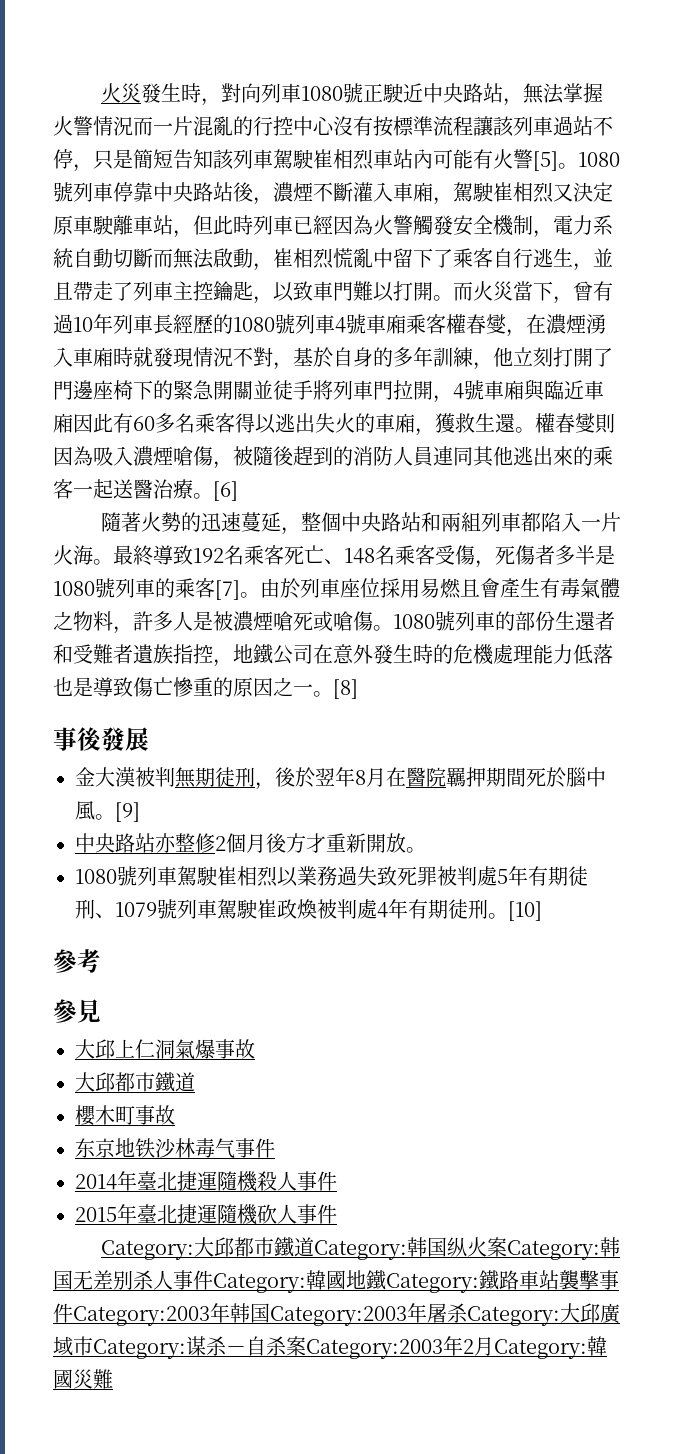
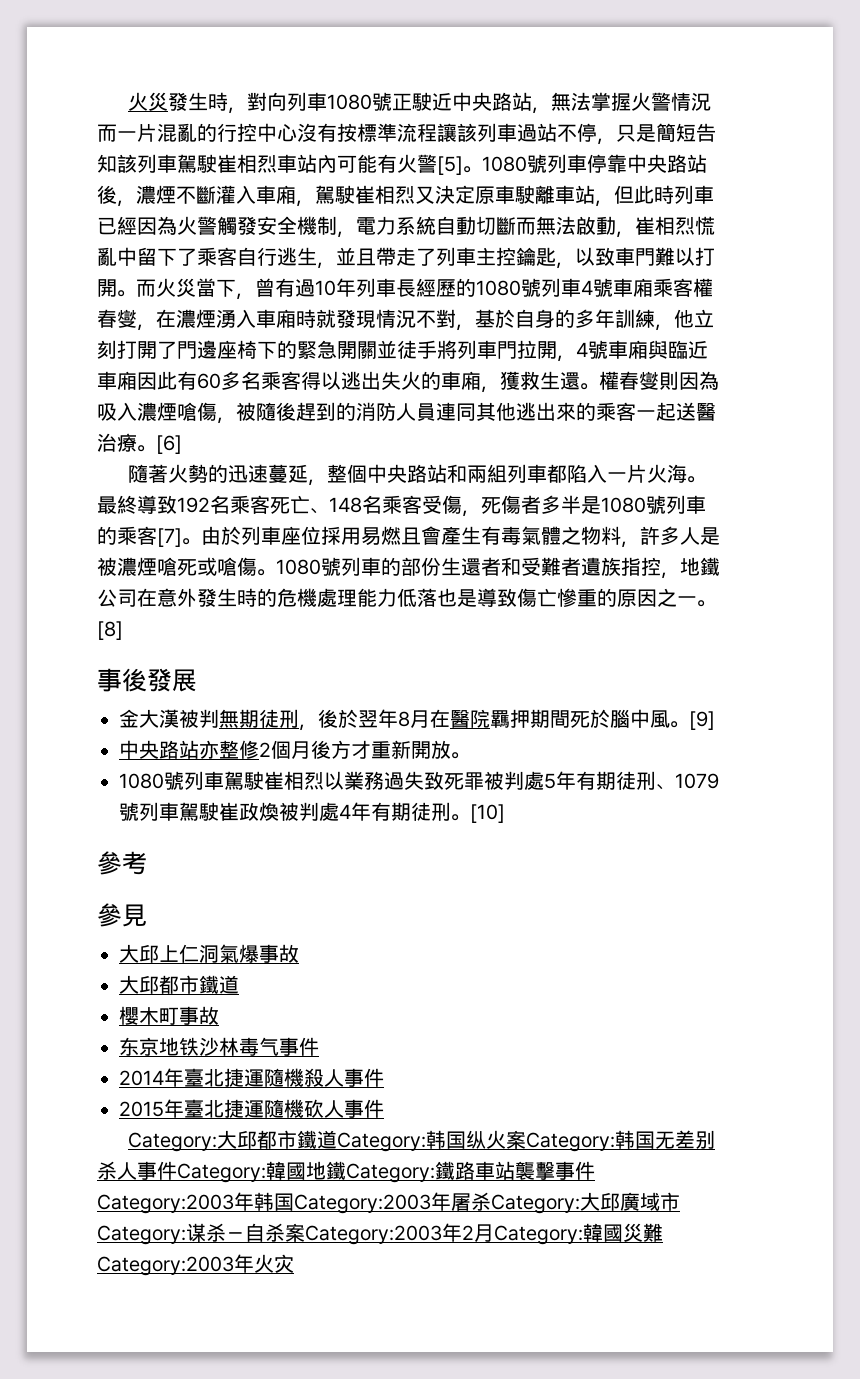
- Category:大邱都市鐵道Category:韩国纵火案Category:韩国无差别杀人事件Category:韓國地鐵Category:鐵路車站襲擊事件Category:2003年韩国Category:2003年屠杀Category:大邱廣域市Category:谋杀－自杀案Category:2003年2月Category:韓國災難
+ Category:大邱都市鐵道Category:韩国纵火案Category:韩国无差别杀人事件Category:韓國地鐵Category:鐵路車站襲擊事件Category:2003年韩国Category:2003年屠杀Category:大邱廣域市Category:谋杀－自杀案Category:2003年2月Category:韓國災難Category:2003年火灾

